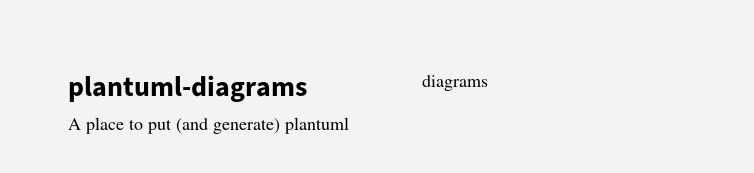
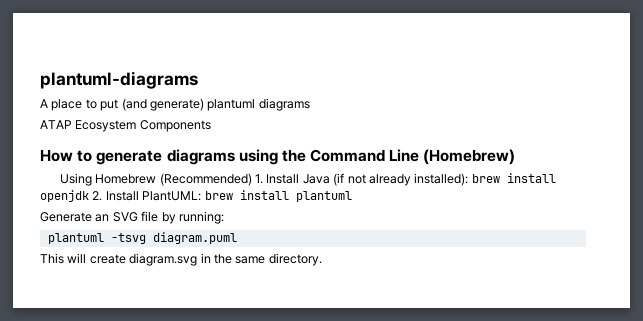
+ ATAP Ecosystem Components
+ How to generate diagrams using the Command Line (Homebrew)
+ Using Homebrew (Recommended) 1. Install Java (if not already installed): brew install openjdk 2. Install PlantUML: brew install plantuml
+ Generate an SVG file by running:
+ plantuml -tsvg diagram.puml
+ This will create diagram.svg in the same directory.

